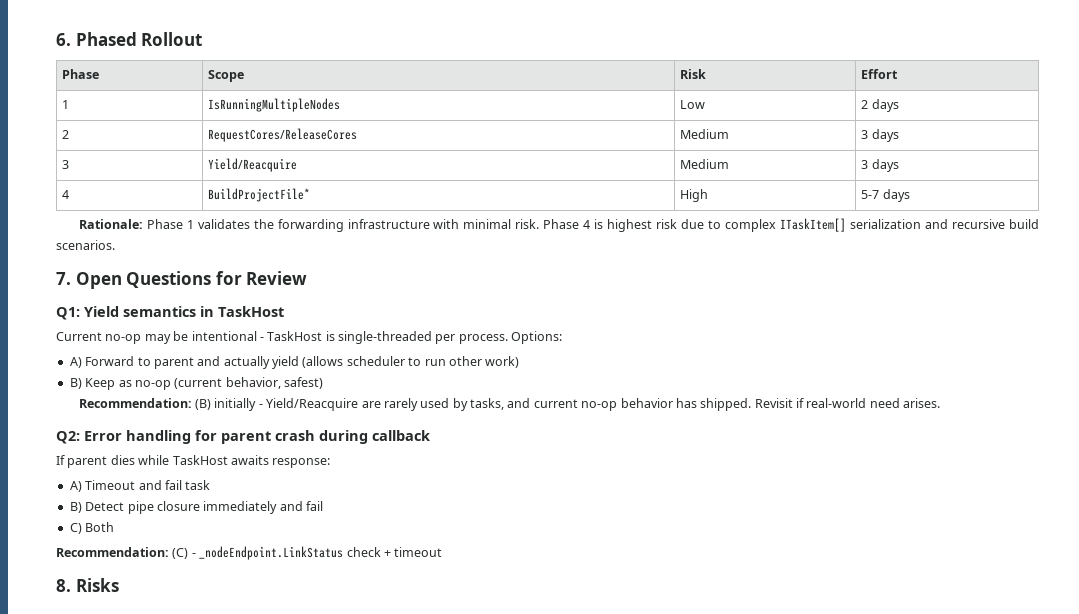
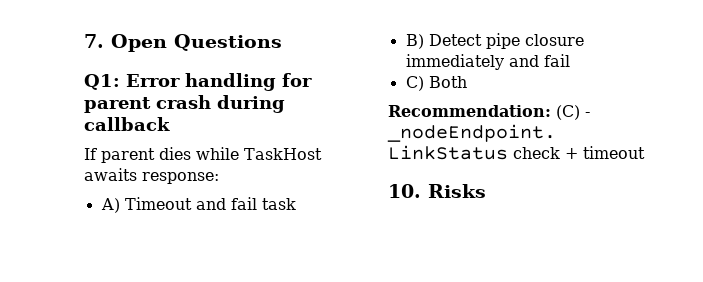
- 6. Phased Rollout
- Phase | Scope | Risk | Effort
- 1 | IsRunningMultipleNodes | Low | 2 days
- 2 | RequestCores/ReleaseCores | Medium | 3 days
- 3 | Yield/Reacquire | Medium | 3 days
- 4 | BuildProjectFile* | High | 5-7 days
- Rationale: Phase 1 validates the forwarding infrastructure with minimal risk. Phase 4 is highest risk due to complex ITaskItem[] serialization and recursive build scenarios.
- 7. Open Questions for Review
+ 7. Open Questions
- Q1: Yield semantics in TaskHost
- Current no-op may be intentional - TaskHost is single-threaded per process. Options:
- A) Forward to parent and actually yield (allows scheduler to run other work)
- B) Keep as no-op (current behavior, safest)
- Recommendation: (B) initially - Yield/Reacquire are rarely used by tasks, and current no-op behavior has shipped. Revisit if real-world need arises.
- Q2: Error handling for parent crash during callback
+ Q1: Error handling for parent crash during callback
- 8. Risks
+ 10. Risks

